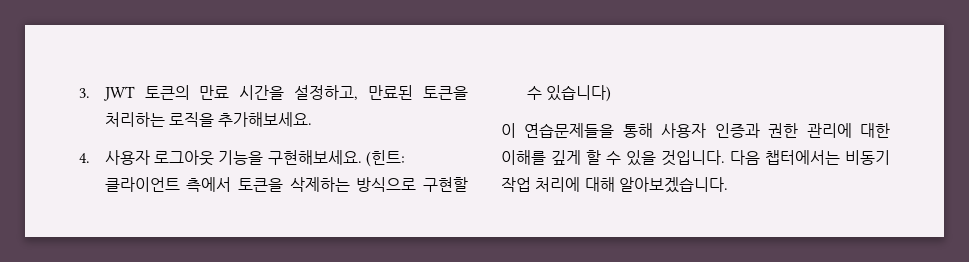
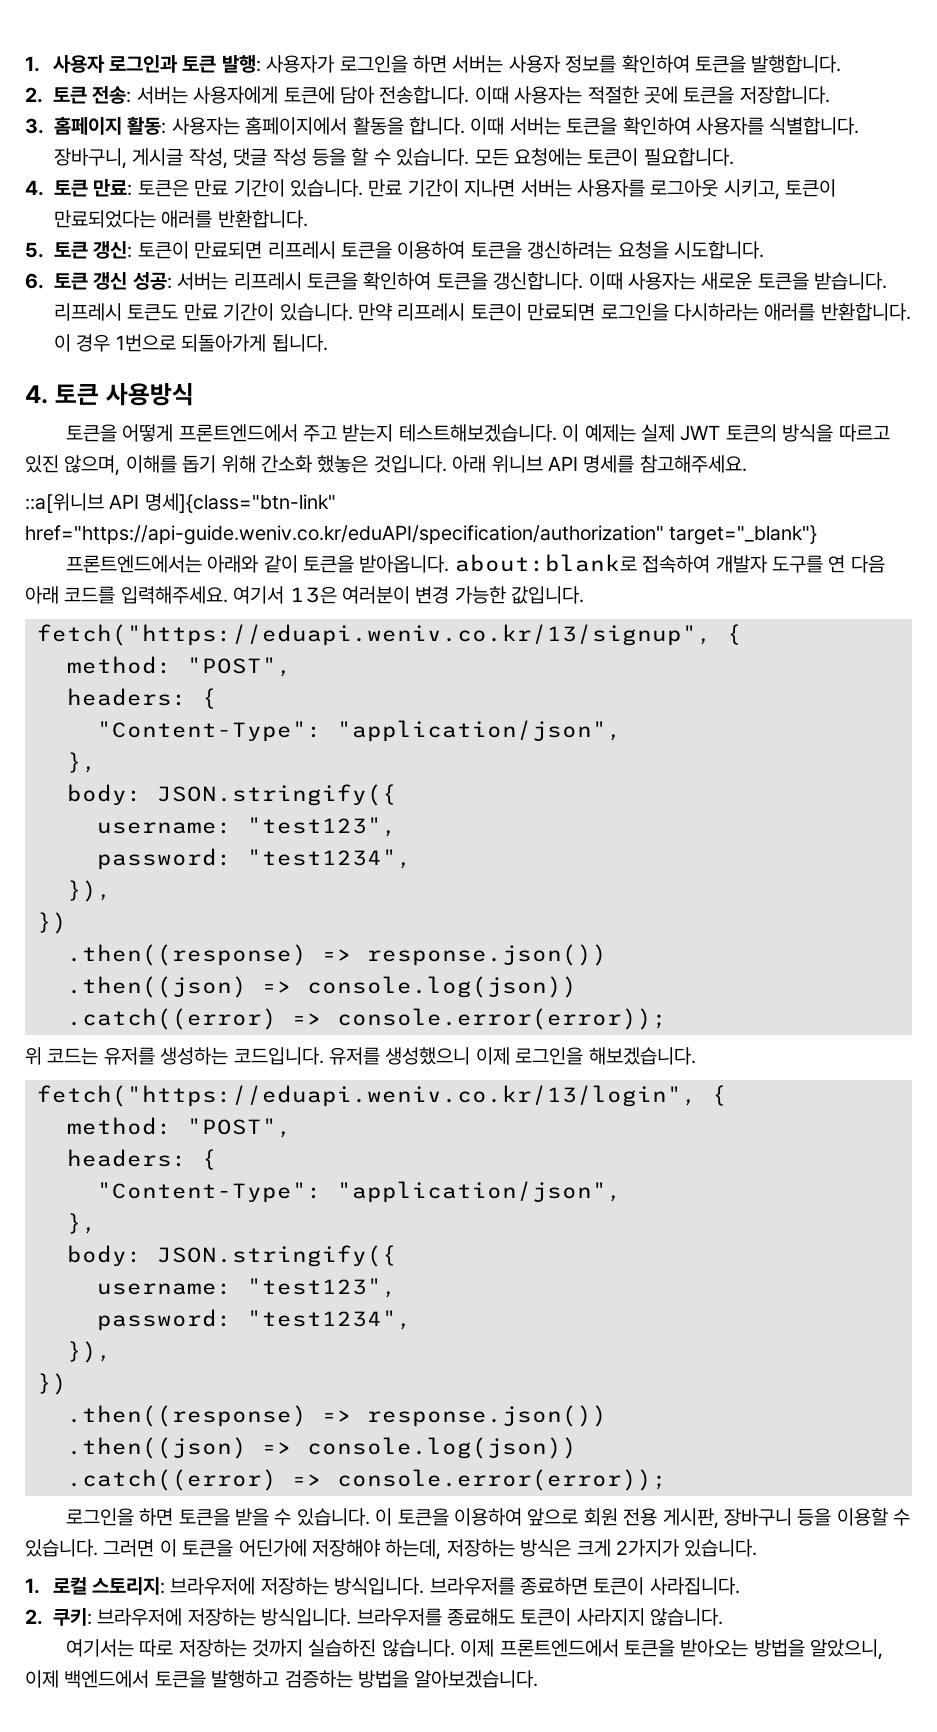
- 3. JWT 토큰의 만료 시간을 설정하고, 만료된 토큰을 처리하는 로직을 추가해보세요.
- 4. 사용자 로그아웃 기능을 구현해보세요. (힌트: 클라이언트 측에서 토큰을 삭제하는 방식으로 구현할 수 있습니다)
- 이 연습문제들을 통해 사용자 인증과 권한 관리에 대한 이해를 깊게 할 수 있을 것입니다. 다음 챕터에서는 비동기 작업 처리에 대해 알아보겠습니다.
+ 1. 사용자 로그인과 토큰 발행: 사용자가 로그인을 하면 서버는 사용자 정보를 확인하여 토큰을 발행합니다.
+ 2. 토큰 전송: 서버는 사용자에게 토큰에 담아 전송합니다. 이때 사용자는 적절한 곳에 토큰을 저장합니다.
+ 3. 홈페이지 활동: 사용자는 홈페이지에서 활동을 합니다. 이때 서버는 토큰을 확인하여 사용자를 식별합니다. 장바구니, 게시글 작성, 댓글 작성 등을 할 수 있습니다. 모든 요청에는 토큰이 필요합니다.
+ 4. 토큰 만료: 토큰은 만료 기간이 있습니다. 만료 기간이 지나면 서버는 사용자를 로그아웃 시키고, 토큰이 만료되었다는 애러를 반환합니다.
+ 5. 토큰 갱신: 토큰이 만료되면 리프레시 토큰을 이용하여 토큰을 갱신하려는 요청을 시도합니다.
+ 6. 토큰 갱신 성공: 서버는 리프레시 토큰을 확인하여 토큰을 갱신합니다. 이때 사용자는 새로운 토큰을 받습니다. 리프레시 토큰도 만료 기간이 있습니다. 만약 리프레시 토큰이 만료되면 로그인을 다시하라는 애러를 반환합니다. 이 경우 1번으로 되돌아가게 됩니다.
+ 4. 토큰 사용방식
+ 토큰을 어떻게 프론트엔드에서 주고 받는지 테스트해보겠습니다. 이 예제는 실제 JWT 토큰의 방식을 따르고 있진 않으며, 이해를 돕기 위해 간소화 했놓은 것입니다. 아래 위니브 API 명세를 참고해주세요.
+ ::a[위니브 API 명세]{class="btn-link" href="https://api-guide.weniv.co.kr/eduAPI/specification/authorization" target="_blank"}
+ 프론트엔드에서는 아래와 같이 토큰을 받아옵니다. about:blank로 접속하여 개발자 도구를 연 다음 아래 코드를 입력해주세요. 여기서 13은 여러분이 변경 가능한 값입니다.
+ fetch("https://eduapi.weniv.co.kr/13/signup", {
+ method: "POST",
+ headers: {
+ "Content-Type": "application/json",
+ },
+ body: JSON.stringify({
+ username: "test123",
+ password: "test1234",
+ }),
+ })
+ .then((response) => response.json())
+ .then((json) => console.log(json))
+ .catch((error) => console.error(error));
+ 위 코드는 유저를 생성하는 코드입니다. 유저를 생성했으니 이제 로그인을 해보겠습니다.
+ fetch("https://eduapi.weniv.co.kr/13/login", {
+ method: "POST",
+ headers: {
+ "Content-Type": "application/json",
+ },
+ body: JSON.stringify({
+ username: "test123",
+ password: "test1234",
+ }),
+ })
+ .then((response) => response.json())
+ .then((json) => console.log(json))
+ .catch((error) => console.error(error));
+ 로그인을 하면 토큰을 받을 수 있습니다. 이 토큰을 이용하여 앞으로 회원 전용 게시판, 장바구니 등을 이용할 수 있습니다. 그러면 이 토큰을 어딘가에 저장해야 하는데, 저장하는 방식은 크게 2가지가 있습니다.
+ 1. 로컬 스토리지: 브라우저에 저장하는 방식입니다. 브라우저를 종료하면 토큰이 사라집니다.
+ 2. 쿠키: 브라우저에 저장하는 방식입니다. 브라우저를 종료해도 토큰이 사라지지 않습니다.
+ 여기서는 따로 저장하는 것까지 실습하진 않습니다. 이제 프론트엔드에서 토큰을 받아오는 방법을 알았으니, 이제 백엔드에서 토큰을 발행하고 검증하는 방법을 알아보겠습니다.

